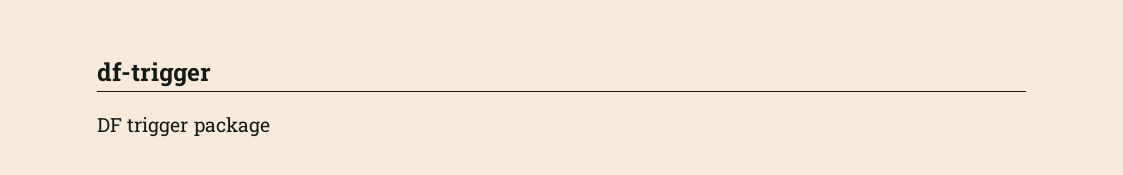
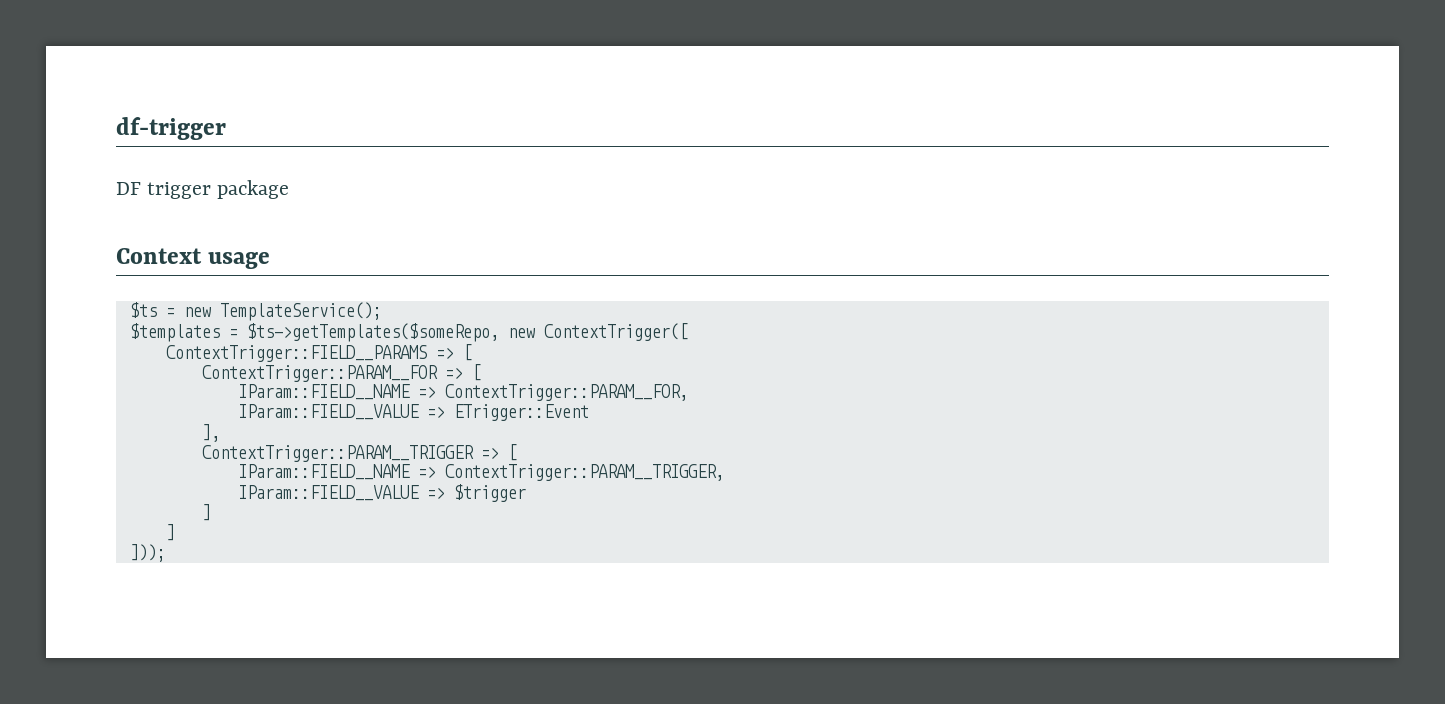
+ Context usage
+ $ts = new TemplateService();
+ $templates = $ts->getTemplates($someRepo, new ContextTrigger([
+ ContextTrigger::FIELD__PARAMS => [
+ ContextTrigger::PARAM__FOR => [
+ IParam::FIELD__NAME => ContextTrigger::PARAM__FOR,
+ IParam::FIELD__VALUE => ETrigger::Event
+ ],
+ ContextTrigger::PARAM__TRIGGER => [
+ IParam::FIELD__NAME => ContextTrigger::PARAM__TRIGGER,
+ IParam::FIELD__VALUE => $trigger
+ ]
+ ]
+ ]));

